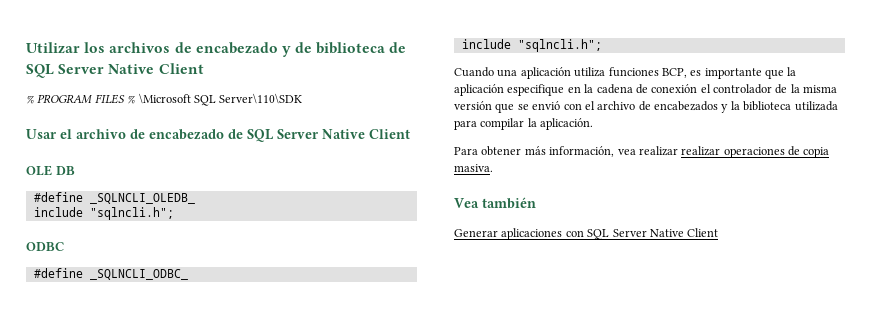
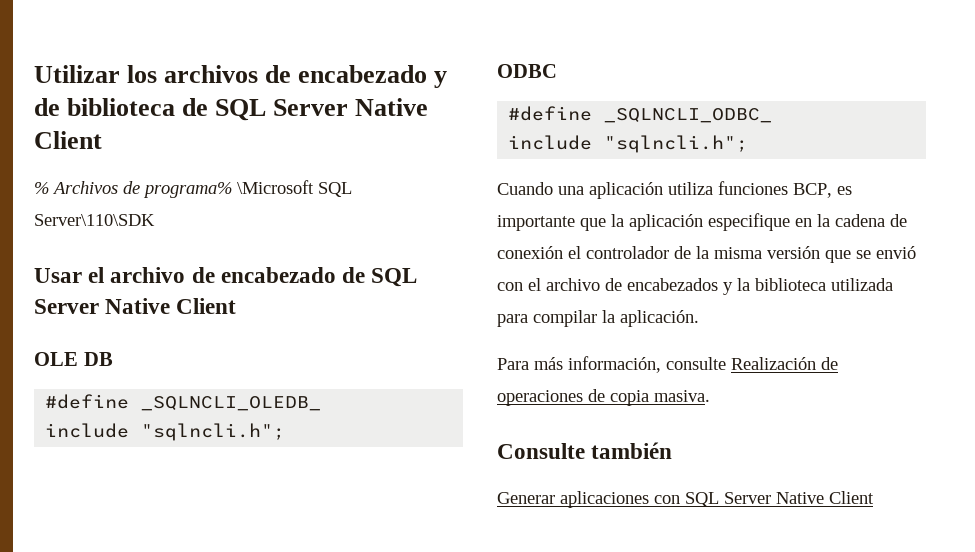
- % PROGRAM FILES % \Microsoft SQL Server\110\SDK
+ % Archivos de programa% \Microsoft SQL Server\110\SDK
- Para obtener más información, vea realizar realizar operaciones de copia masiva.
+ Para más información, consulte Realización de operaciones de copia masiva.
- Vea también
+ Consulte también

